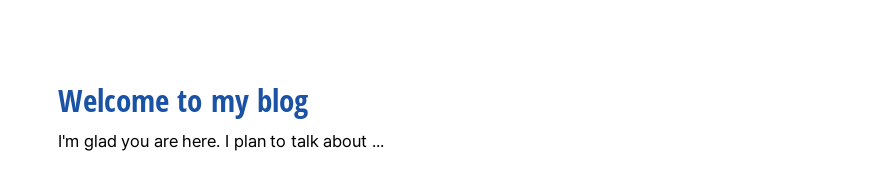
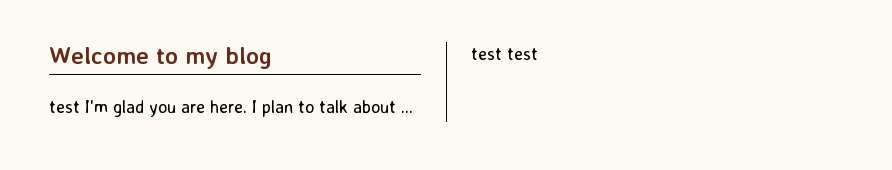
- I'm glad you are here.
+ test I'm glad you are here.
- I plan to talk about ...
+ I plan to talk about ... test test

